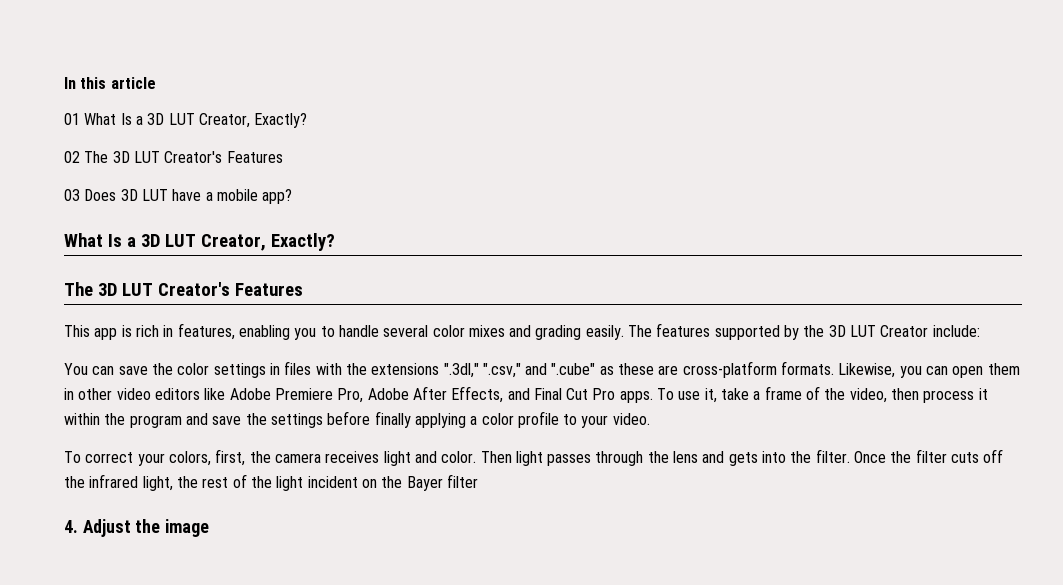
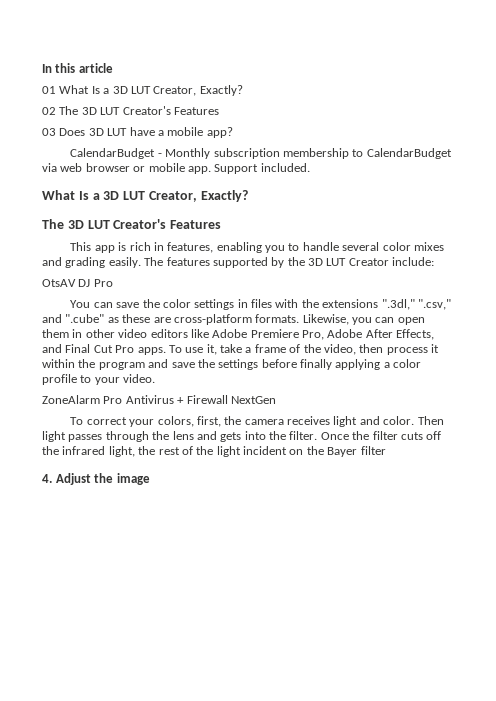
+ CalendarBudget - Monthly subscription membership to CalendarBudget via web browser or mobile app. Support included.
+ OtsAV DJ Pro
+ ZoneAlarm Pro Antivirus + Firewall NextGen

